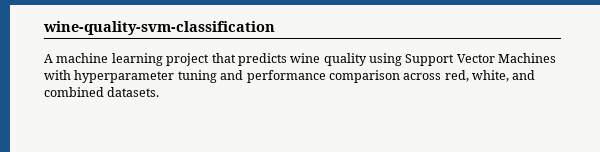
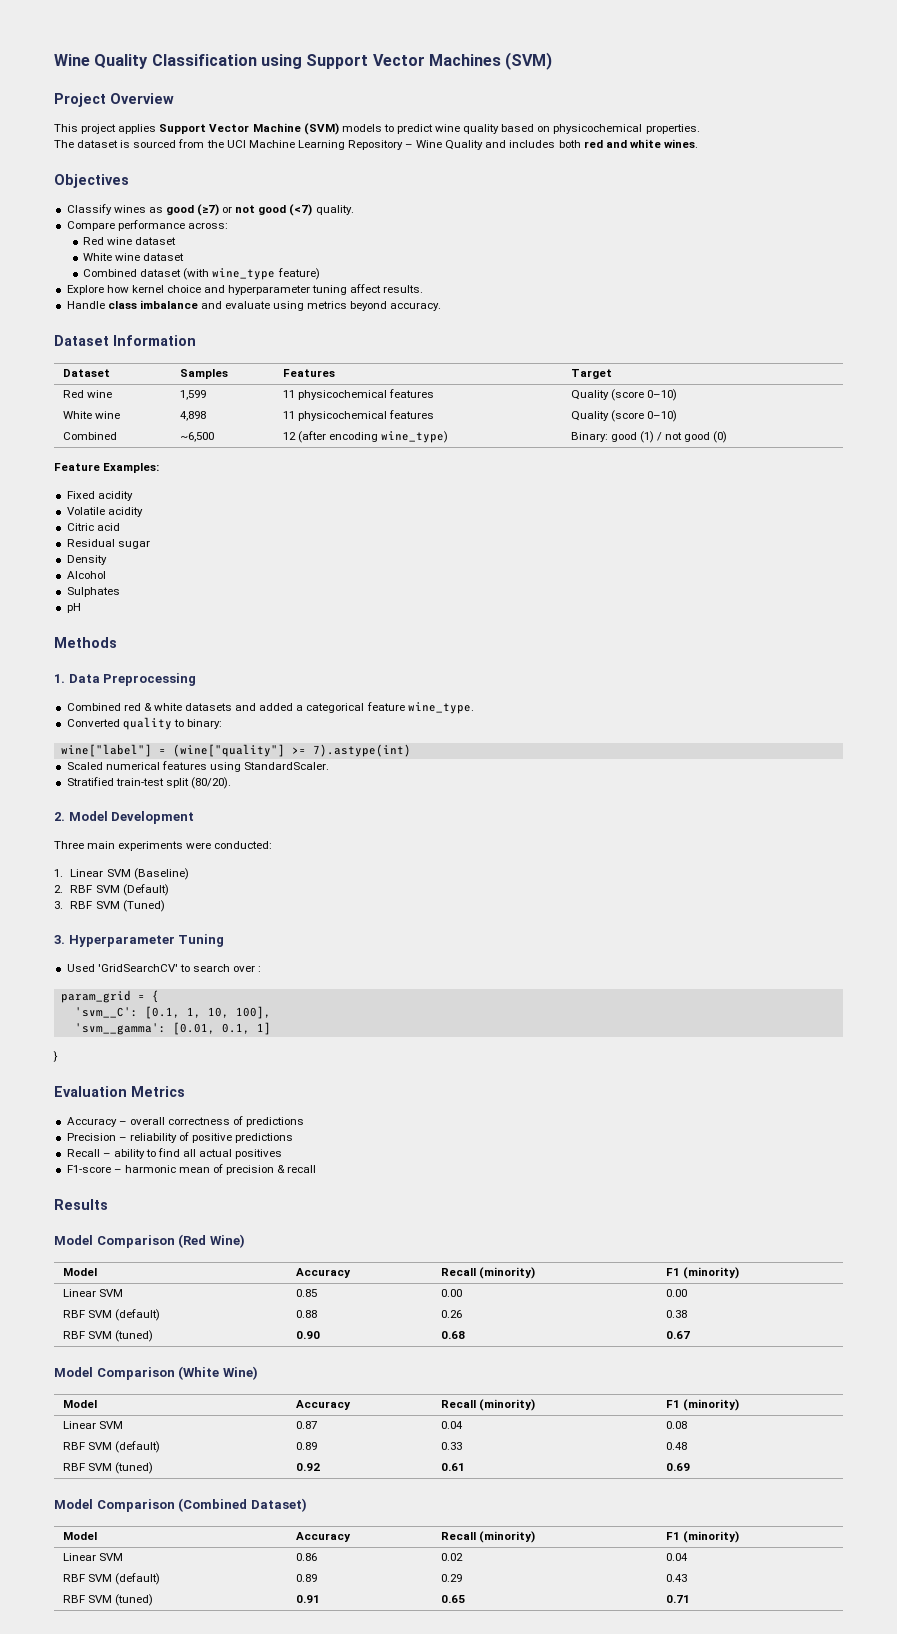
- wine-quality-svm-classification
- A machine learning project that predicts wine quality using Support Vector Machines with hyperparameter tuning and performance comparison across red, white, and combined datasets.
+ Wine Quality Classification using Support Vector Machines (SVM)
+ Project Overview
+ This project applies Support Vector Machine (SVM) models to predict wine quality based on physicochemical properties.
+ The dataset is sourced from the UCI Machine Learning Repository – Wine Quality and includes both red and white wines.
+ Objectives
+ Classify wines as good (≥7) or not good (<7) quality.
+ Compare performance across:
+ Red wine dataset
+ White wine dataset
+ Combined dataset (with wine_type feature)
+ Explore how kernel choice and hyperparameter tuning affect results.
+ Handle class imbalance and evaluate using metrics beyond accuracy.
+ Dataset Information
+ Dataset | Samples | Features | Target
+ Red wine | 1,599 | 11 physicochemical features | Quality (score 0–10)
+ White wine | 4,898 | 11 physicochemical features | Quality (score 0–10)
+ Combined | ~6,500 | 12 (after encoding wine_type) | Binary: good (1) / not good (0)
+ Feature Examples:
+ Fixed acidity
+ Volatile acidity
+ Citric acid
+ Residual sugar
+ Density
+ Alcohol
+ Sulphates
+ pH
+ Methods
+ 1. Data Preprocessing
+ Combined red & white datasets and added a categorical feature wine_type.
+ Converted quality to binary:
+ wine["label"] = (wine["quality"] >= 7).astype(int)
+ Scaled numerical features using StandardScaler.
+ Stratified train-test split (80/20).
+ 2. Model Development
+ Three main experiments were conducted:
+ 1. Linear SVM (Baseline)
+ 2. RBF SVM (Default)
+ 3. RBF SVM (Tuned)
+ 3. Hyperparameter Tuning
+ Used 'GridSearchCV' to search over :
+ param_grid = {
+ 'svm__C': [0.1, 1, 10, 100],
+ 'svm__gamma': [0.01, 0.1, 1]
+ }
+ Evaluation Metrics
+ Accuracy – overall correctness of predictions
+ Precision – reliability of positive predictions
+ Recall – ability to find all actual positives
+ F1-score – harmonic mean of precision & recall
+ Results
+ Model Comparison (Red Wine)
+ Model | Accuracy | Recall (minority) | F1 (minority)
+ Linear SVM | 0.85 | 0.00 | 0.00
+ RBF SVM (default) | 0.88 | 0.26 | 0.38
+ RBF SVM (tuned) | 0.90 | 0.68 | 0.67
+ Model Comparison (White Wine)
+ Model | Accuracy | Recall (minority) | F1 (minority)
+ Linear SVM | 0.87 | 0.04 | 0.08
+ RBF SVM (default) | 0.89 | 0.33 | 0.48
+ RBF SVM (tuned) | 0.92 | 0.61 | 0.69
+ Model Comparison (Combined Dataset)
+ Model | Accuracy | Recall (minority) | F1 (minority)
+ Linear SVM | 0.86 | 0.02 | 0.04
+ RBF SVM (default) | 0.89 | 0.29 | 0.43
+ RBF SVM (tuned) | 0.91 | 0.65 | 0.71

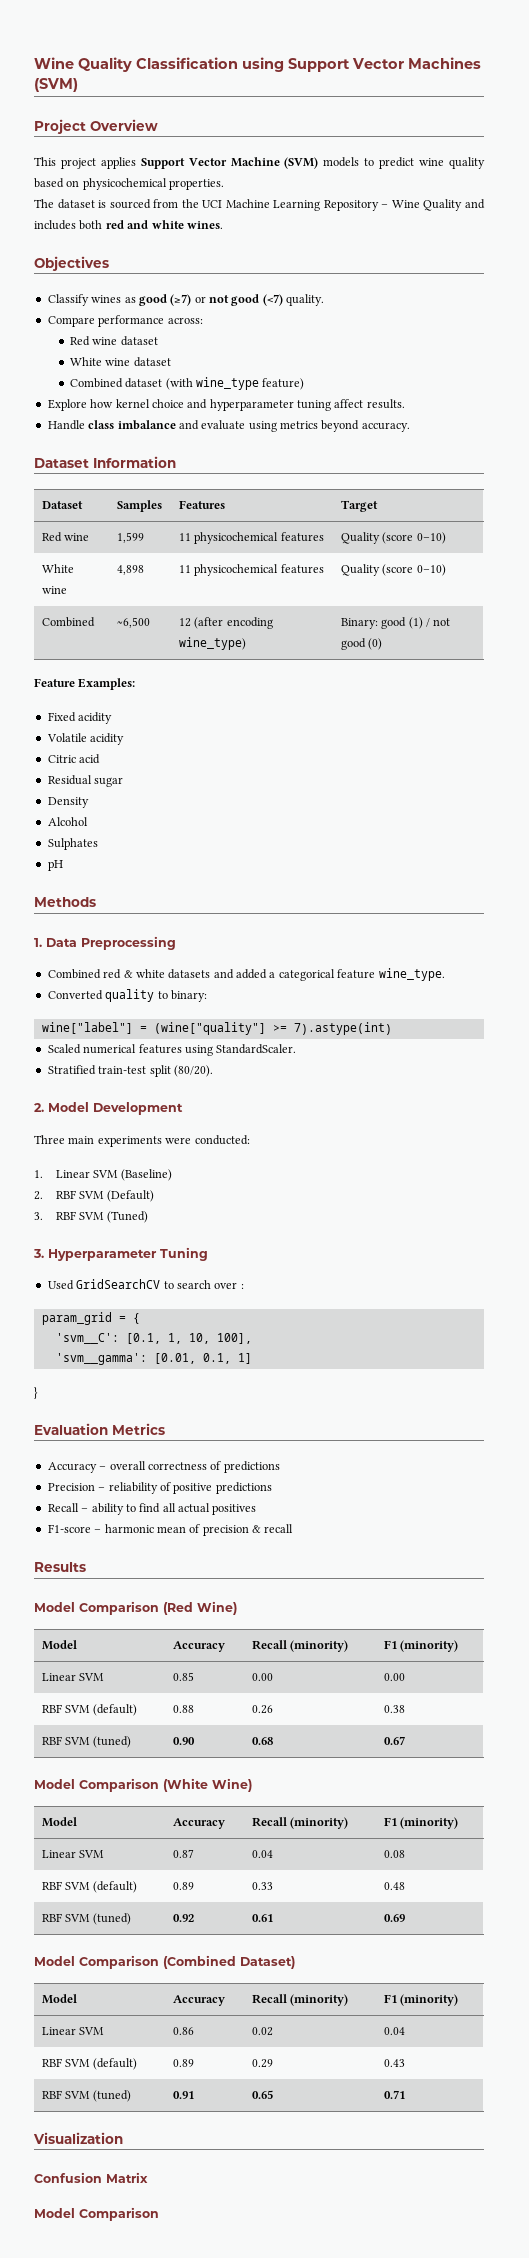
- Used 'GridSearchCV' to search over :
+ Used GridSearchCV to search over :
+ Visualization
+ Confusion Matrix
+ Model Comparison

